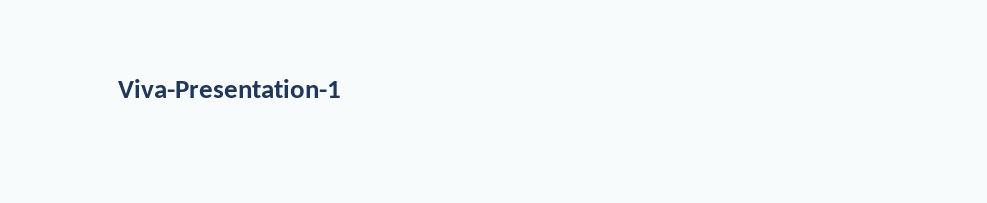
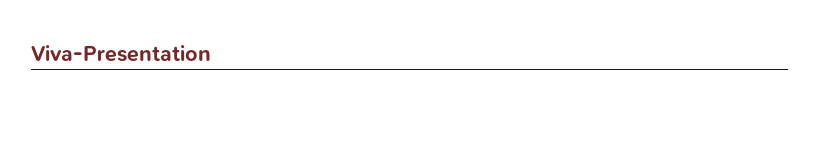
- Viva-Presentation-1
+ Viva-Presentation

